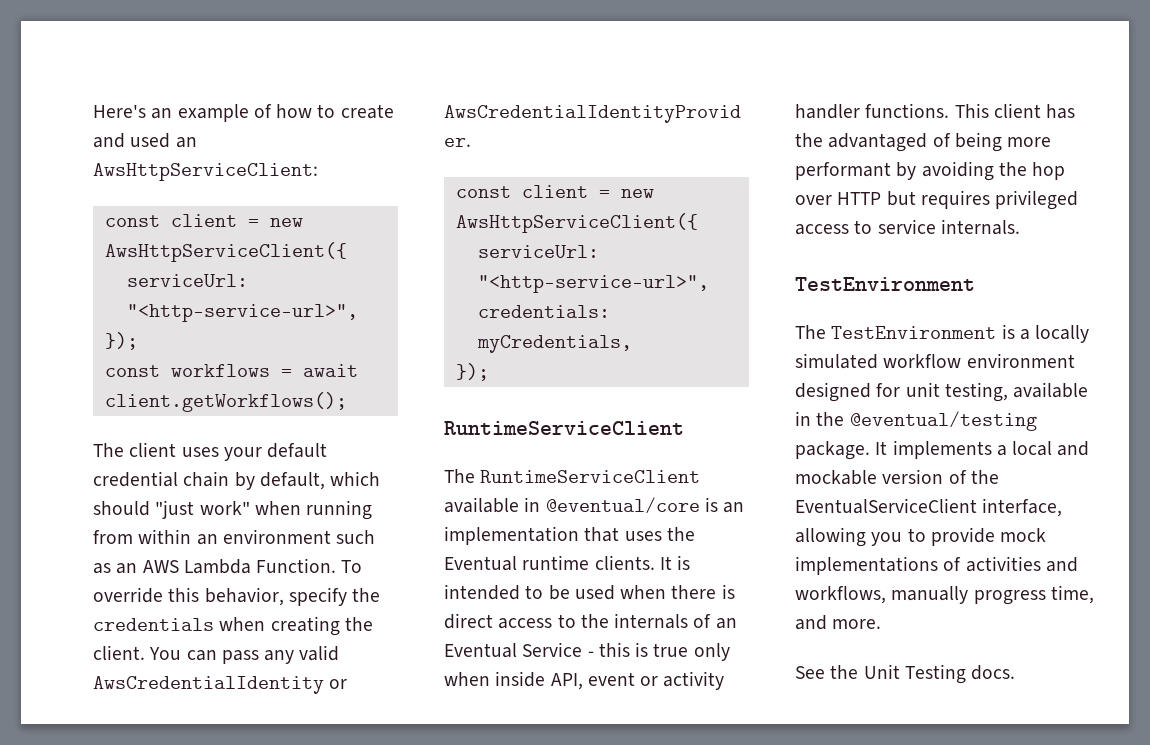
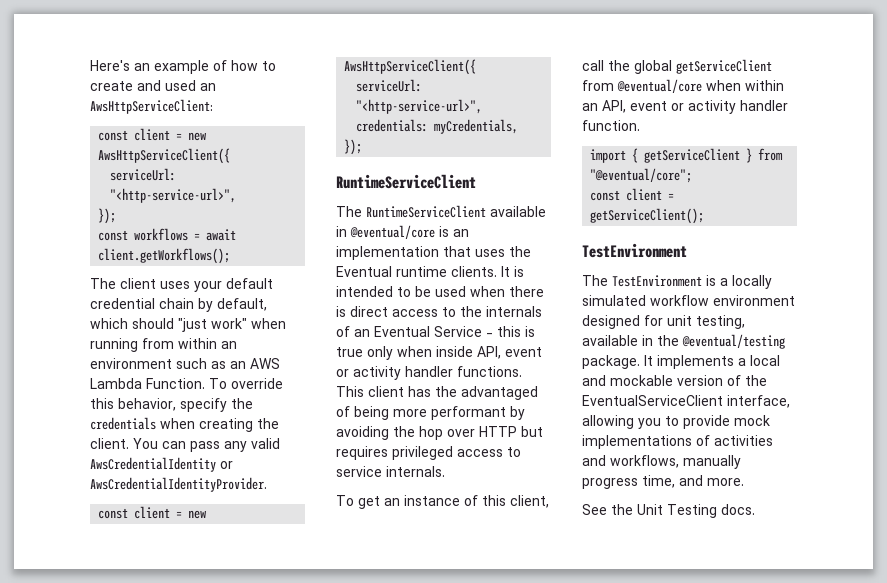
+ To get an instance of this client, call the global getServiceClient from @eventual/core when within an API, event or activity handler function.
+ import { getServiceClient } from "@eventual/core";
+ const client = getServiceClient();

